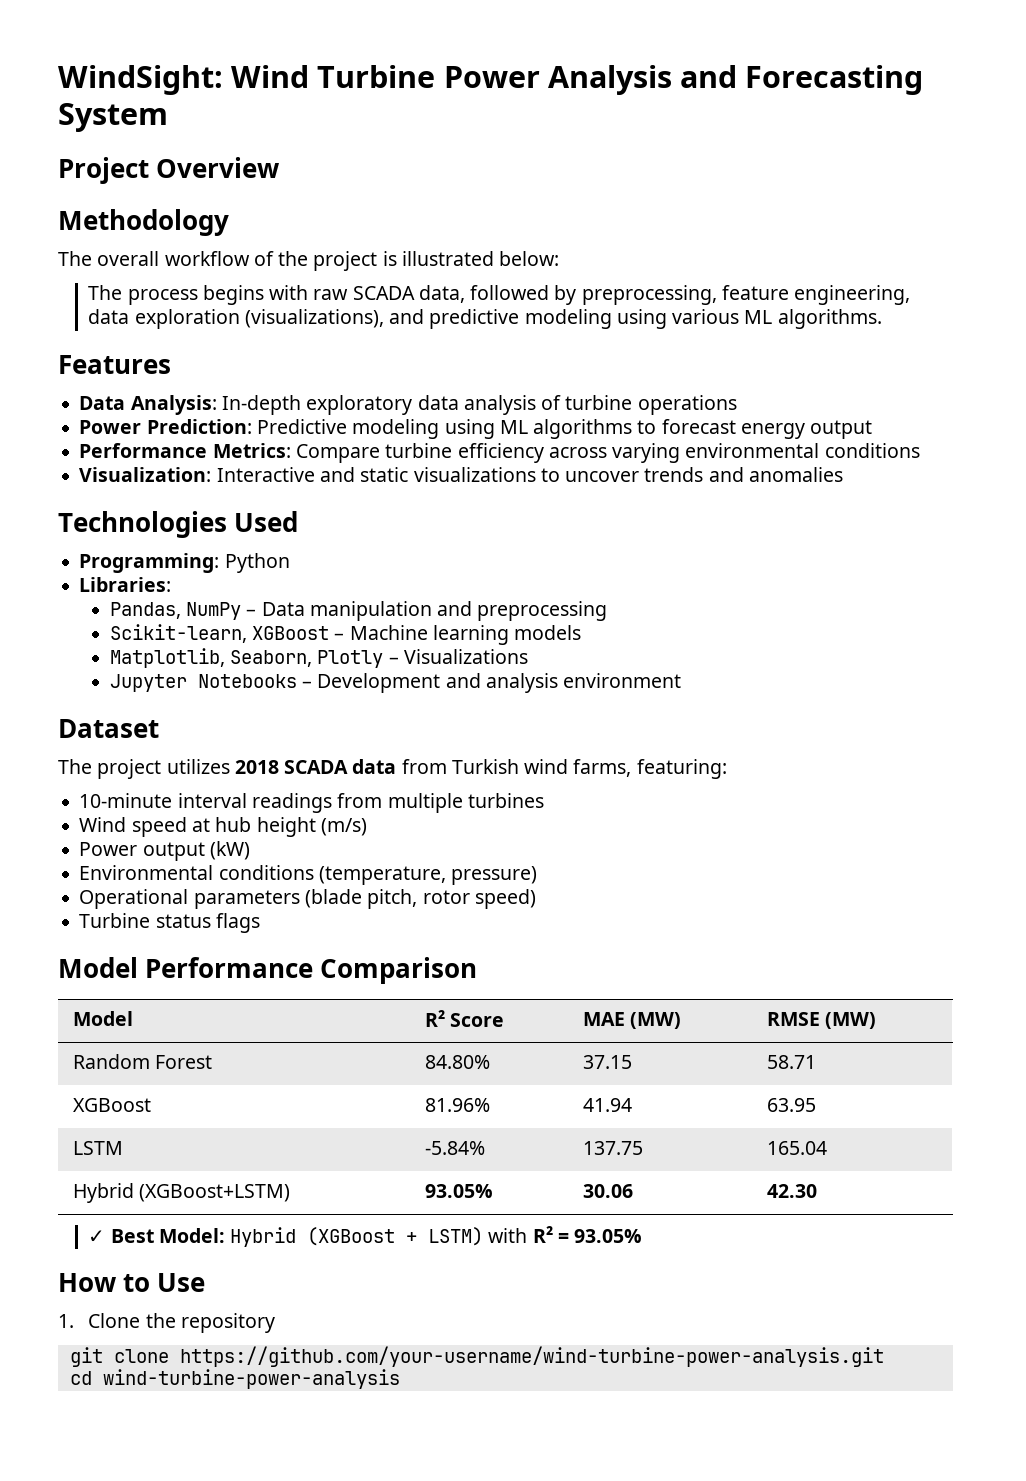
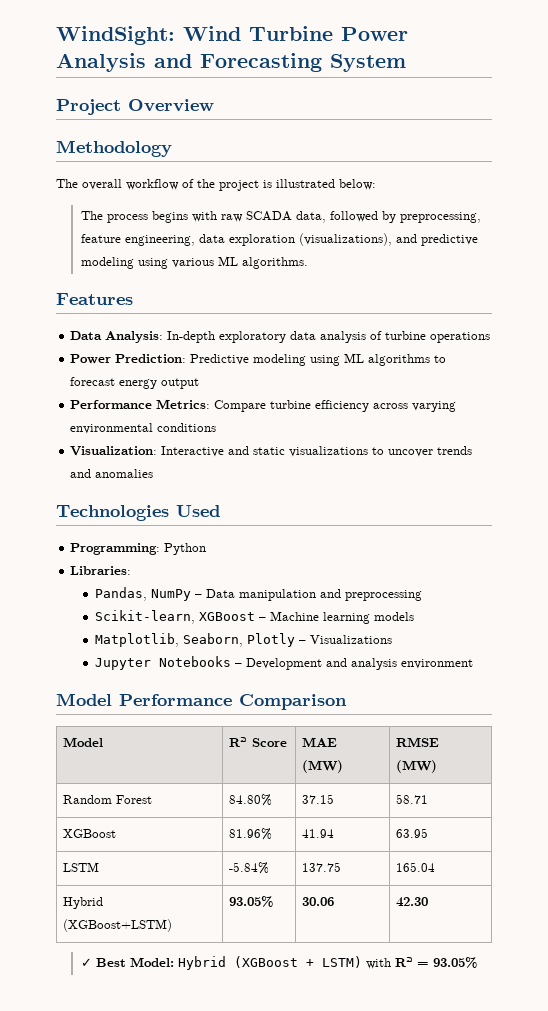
- Dataset
- The project utilizes 2018 SCADA data from Turkish wind farms, featuring:
- 10-minute interval readings from multiple turbines
- Wind speed at hub height (m/s)
- Power output (kW)
- Environmental conditions (temperature, pressure)
- Operational parameters (blade pitch, rotor speed)
- Turbine status flags
- How to Use
- 1. Clone the repository
- git clone https://github.com/your-username/wind-turbine-power-analysis.git
- cd wind-turbine-power-analysis

